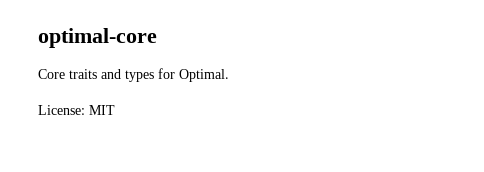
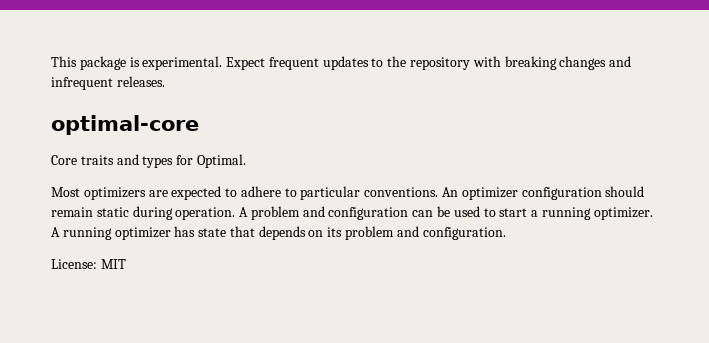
+ This package is experimental. Expect frequent updates to the repository with breaking changes and infrequent releases.
+ Most optimizers are expected to adhere to particular conventions. An optimizer configuration should remain static during operation. A problem and configuration can be used to start a running optimizer. A running optimizer has state that depends on its problem and configuration.

